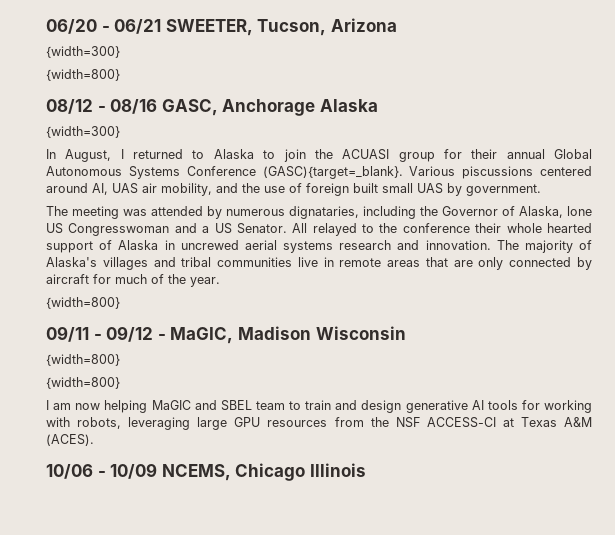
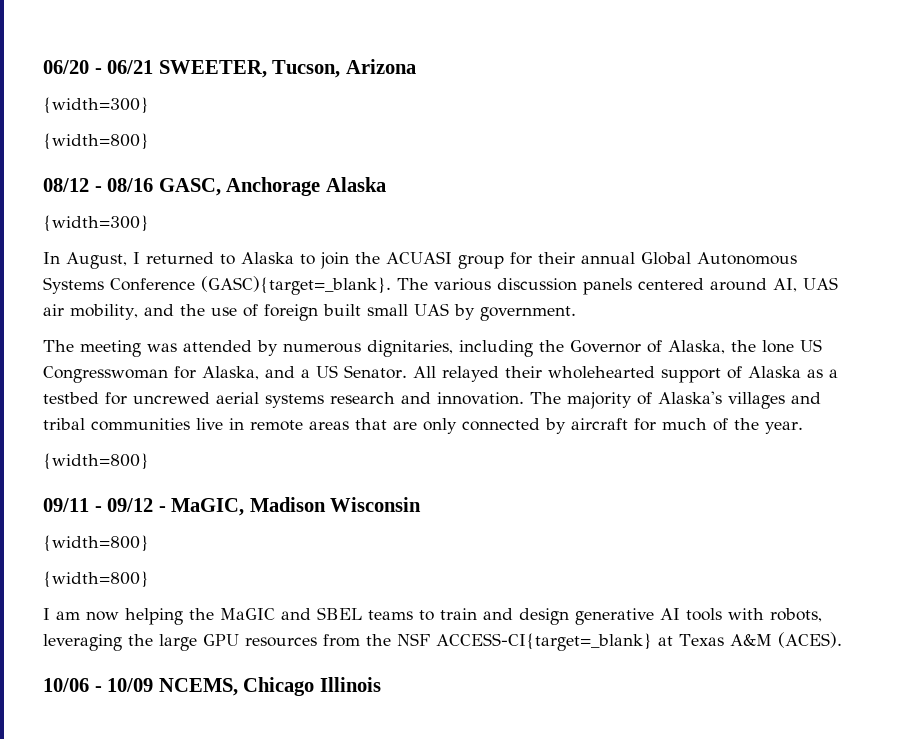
- Various piscussions centered around AI, UAS air mobility, and the use of foreign built small UAS by government.
+ The various discussion panels centered around AI, UAS air mobility, and the use of foreign built small UAS by government.
- The meeting was attended by numerous dignataries, including the Governor of Alaska, lone US Congresswoman and a US Senator.
+ The meeting was attended by numerous dignitaries, including the Governor of Alaska, the lone US Congresswoman for Alaska, and a US Senator.
- All relayed to the conference their whole hearted support of Alaska in uncrewed aerial systems research and innovation.
+ All relayed their wholehearted support of Alaska as a testbed for uncrewed aerial systems research and innovation.
- I am now helping MaGIC and SBEL team to train and design generative AI tools for working with robots, leveraging large GPU resources from the NSF ACCESS-CI at Texas A&M (ACES).
+ I am now helping the MaGIC and SBEL teams to train and design generative AI tools with robots, leveraging the large GPU resources from the NSF ACCESS-CI{target=_blank} at Texas A&M (ACES).

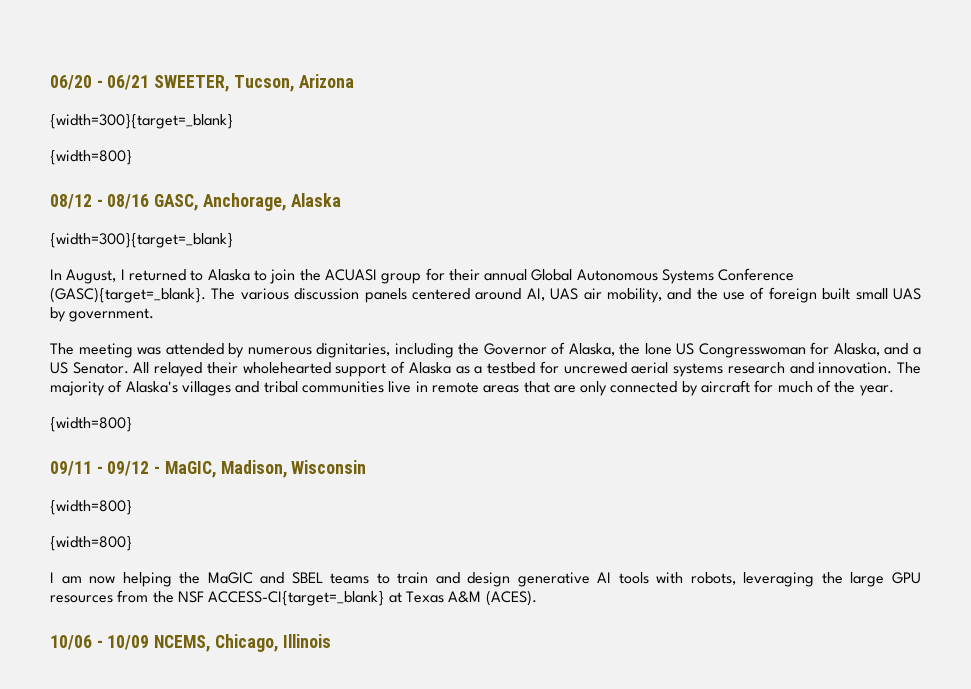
  06/20 - 06/21 SWEETER, Tucson, Arizona
- {width=300}
+ {width=300}{target=_blank}
- 08/12 - 08/16 GASC, Anchorage Alaska
- {width=300}
+ 08/12 - 08/16 GASC, Anchorage, Alaska
+ {width=300}{target=_blank}
- 09/11 - 09/12 - MaGIC, Madison Wisconsin
+ 09/11 - 09/12 - MaGIC, Madison, Wisconsin
- 10/06 - 10/09 NCEMS, Chicago Illinois
+ 10/06 - 10/09 NCEMS, Chicago, Illinois

